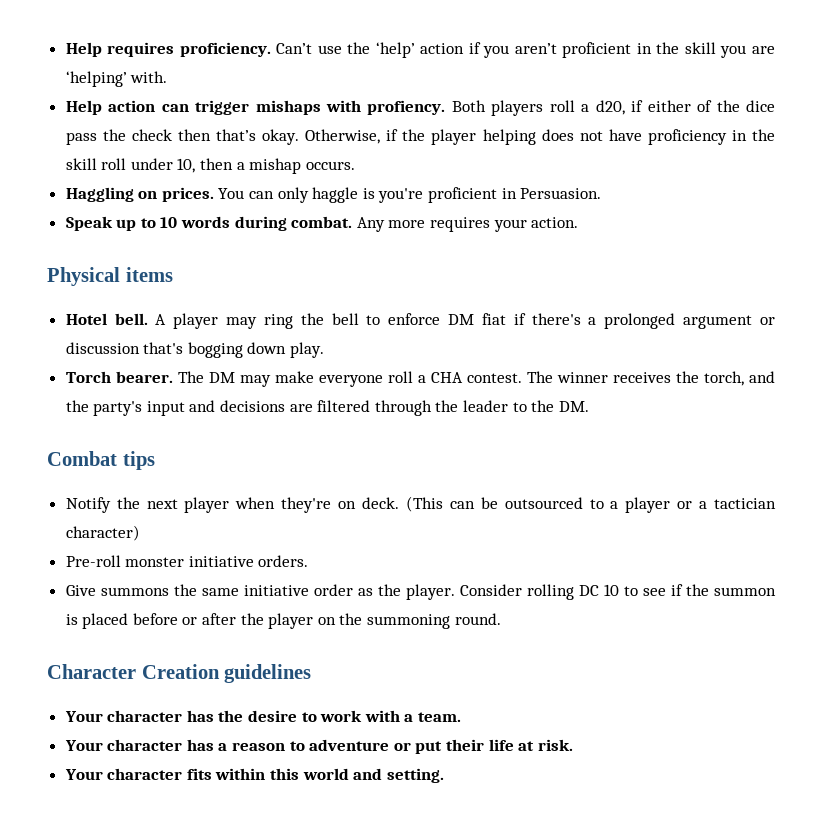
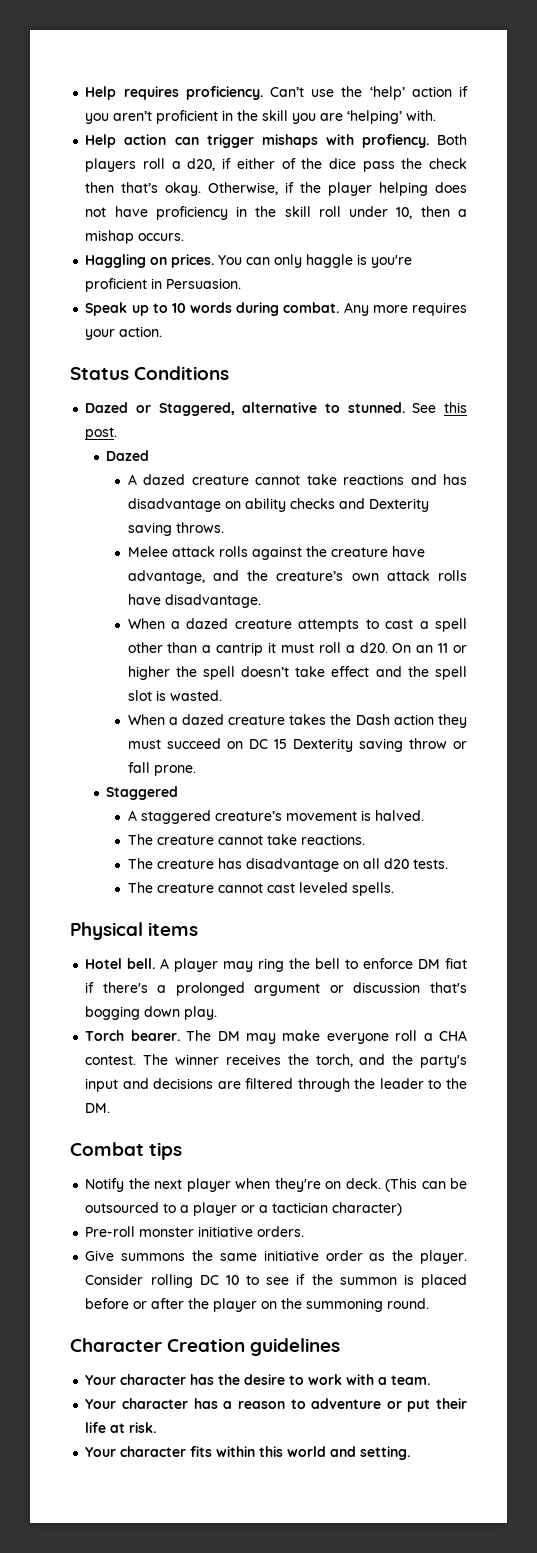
+ Status Conditions
+ Dazed or Staggered, alternative to stunned. See this post.
+ Dazed
+ A dazed creature cannot take reactions and has disadvantage on ability checks and Dexterity saving throws.
+ Melee attack rolls against the creature have advantage, and the creature’s own attack rolls have disadvantage.
+ When a dazed creature attempts to cast a spell other than a cantrip it must roll a d20. On an 11 or higher the spell doesn’t take effect and the spell slot is wasted.
+ When a dazed creature takes the Dash action they must succeed on DC 15 Dexterity saving throw or fall prone.
+ Staggered
+ A staggered creature’s movement is halved.
+ The creature cannot take reactions.
+ The creature has disadvantage on all d20 tests.
+ The creature cannot cast leveled spells.

